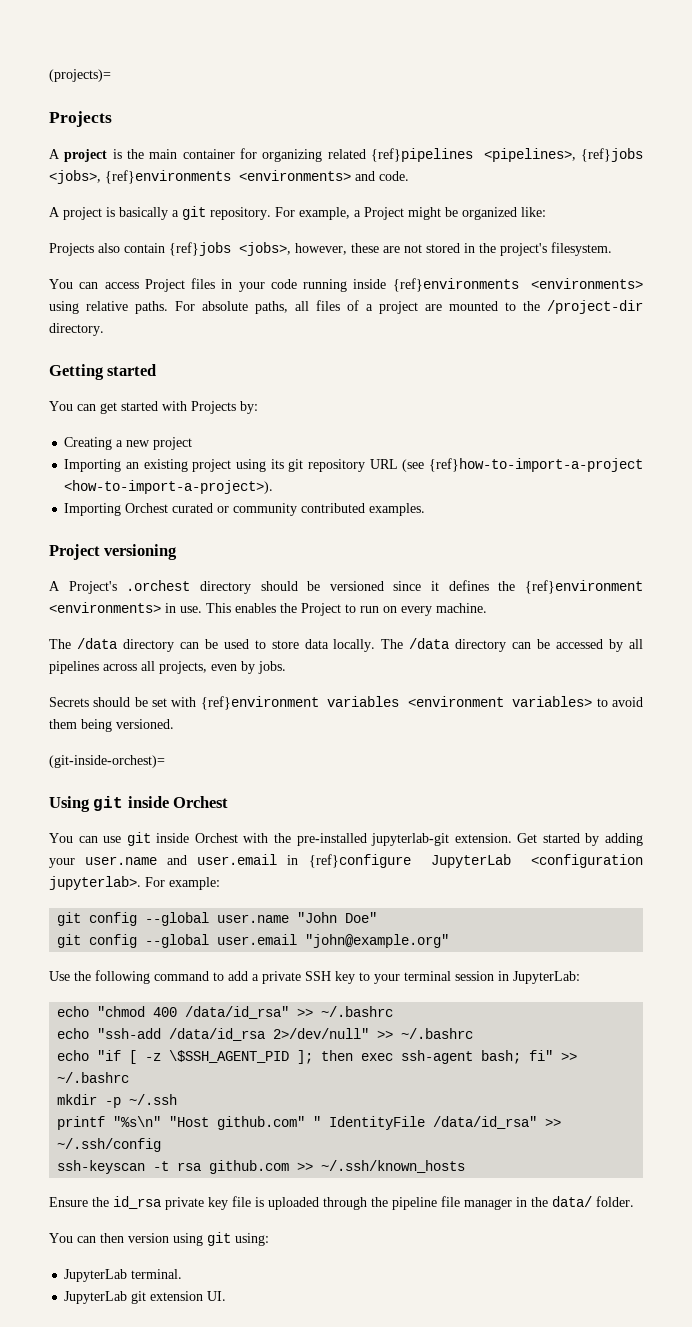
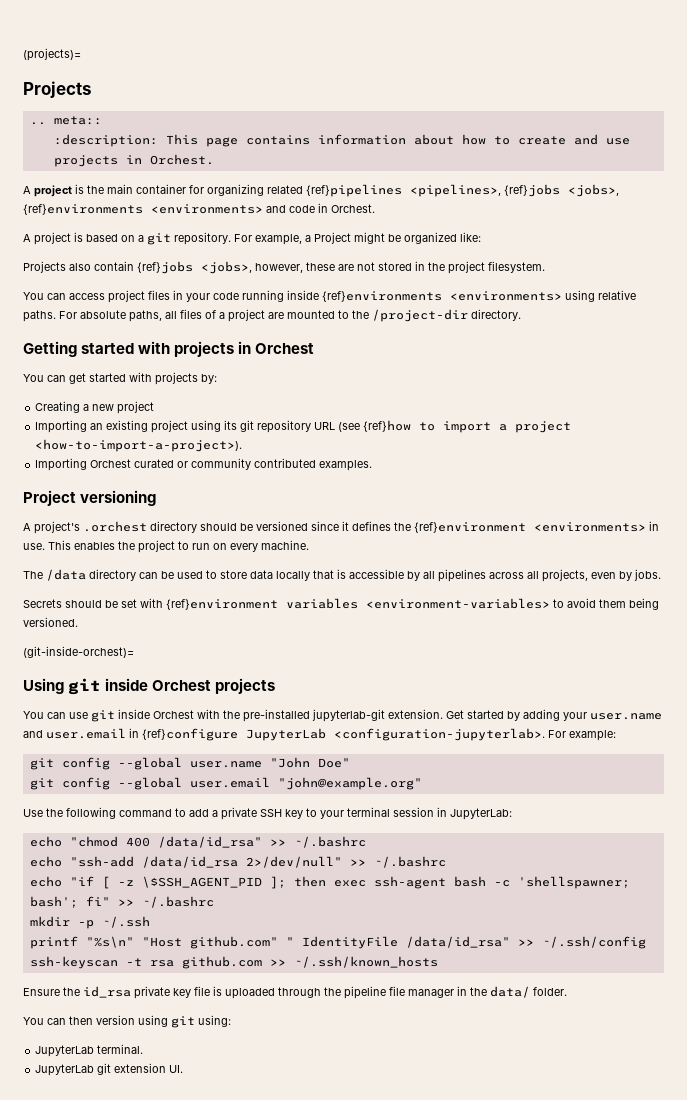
+ .. meta::
+ :description: This page contains information about how to create and use projects in Orchest.
- A project is the main container for organizing related {ref}pipelines <pipelines>, {ref}jobs <jobs>, {ref}environments <environments> and code.
- A project is basically a git repository.
+ A project is the main container for organizing related {ref}pipelines <pipelines>, {ref}jobs <jobs>, {ref}environments <environments> and code in Orchest.
+ A project is based on a git repository.
- Projects also contain {ref}jobs <jobs>, however, these are not stored in the project's filesystem.
+ Projects also contain {ref}jobs <jobs>, however, these are not stored in the project filesystem.
- You can access Project files in your code running inside {ref}environments <environments> using relative paths.
+ You can access project files in your code running inside {ref}environments <environments> using relative paths.
- Getting started
+ Getting started with projects in Orchest
- You can get started with Projects by:
+ You can get started with projects by:
- Importing an existing project using its git repository URL (see {ref}how-to-import-a-project <how-to-import-a-project>).
+ Importing an existing project using its git repository URL (see {ref}how to import a project <how-to-import-a-project>).
- A Project's .orchest directory should be versioned since it defines the {ref}environment <environments> in use.
+ A project's .orchest directory should be versioned since it defines the {ref}environment <environments> in use.
- This enables the Project to run on every machine.
+ This enables the project to run on every machine.
- The /data directory can be used to store data locally. The /data directory can be accessed by all pipelines across all projects, even by jobs.
+ The /data directory can be used to store data locally that is accessible by all pipelines across all projects, even by jobs.
- Secrets should be set with {ref}environment variables <environment variables> to avoid them being versioned.
+ Secrets should be set with {ref}environment variables <environment-variables> to avoid them being versioned.
- Using git inside Orchest
+ Using git inside Orchest projects
- Get started by adding your user.name and user.email in {ref}configure JupyterLab <configuration jupyterlab>.
+ Get started by adding your user.name and user.email in {ref}configure JupyterLab <configuration-jupyterlab>.
- echo "if [ -z \$SSH_AGENT_PID ]; then exec ssh-agent bash; fi" >> ~/.bashrc
+ echo "if [ -z \$SSH_AGENT_PID ]; then exec ssh-agent bash -c 'shellspawner; bash'; fi" >> ~/.bashrc

